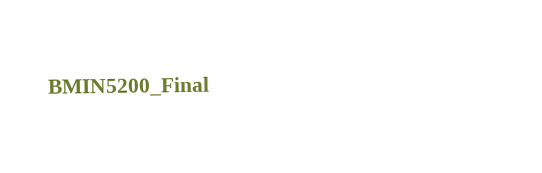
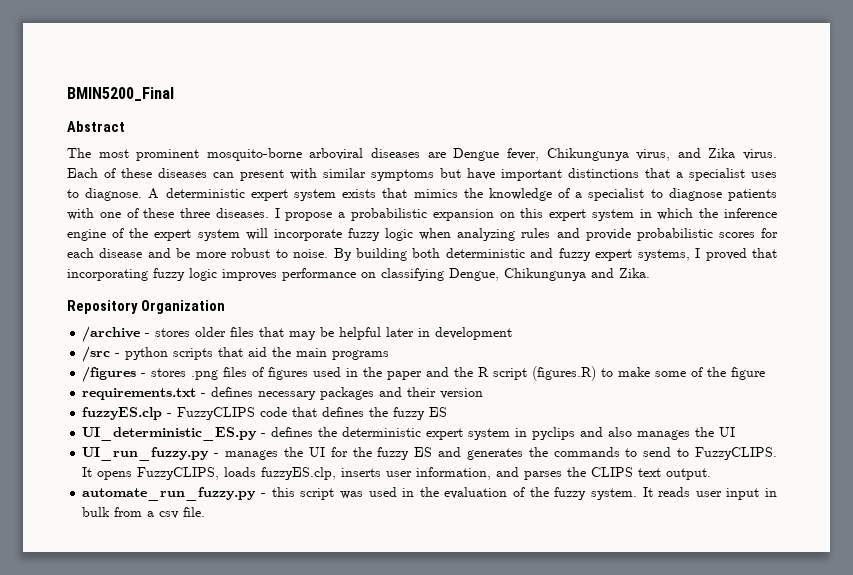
+ Abstract
+ The most prominent mosquito-borne arboviral diseases are Dengue fever, Chikungunya virus, and Zika virus. Each of these diseases can present with similar symptoms but have important distinctions that a specialist uses to diagnose. A deterministic expert system exists that mimics the knowledge of a specialist to diagnose patients with one of these three diseases. I propose a probabilistic expansion on this expert system in which the inference engine of the expert system will incorporate fuzzy logic when analyzing rules and provide probabilistic scores for each disease and be more robust to noise. By building both deterministic and fuzzy expert systems, I proved that incorporating fuzzy logic improves performance on classifying Dengue, Chikungunya and Zika.
+ Repository Organization
+ /archive - stores older files that may be helpful later in development
+ /src - python scripts that aid the main programs
+ /figures - stores .png files of figures used in the paper and the R script (figures.R) to make some of the figure
+ requirements.txt - defines necessary packages and their version
+ fuzzyES.clp - FuzzyCLIPS code that defines the fuzzy ES
+ UI_deterministic_ES.py - defines the deterministic expert system in pyclips and also manages the UI
+ UI_run_fuzzy.py - manages the UI for the fuzzy ES and generates the commands to send to FuzzyCLIPS. It opens FuzzyCLIPS, loads fuzzyES.clp, inserts user information, and parses the CLIPS text output.
+ automate_run_fuzzy.py - this script was used in the evaluation of the fuzzy system. It reads user input in bulk from a csv file.

